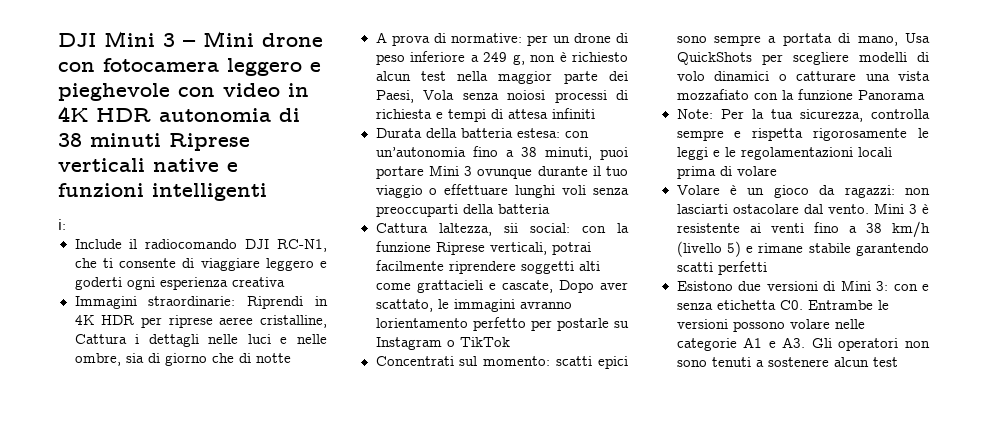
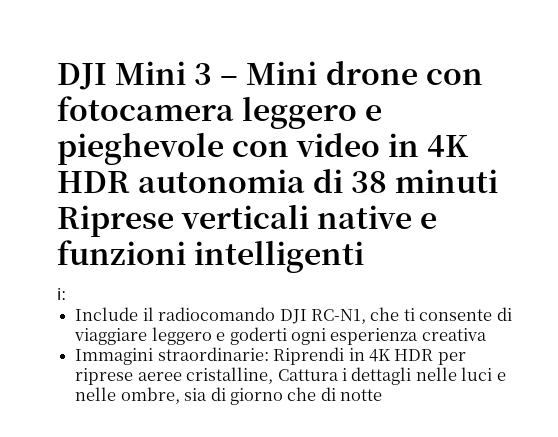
- A prova di normative: per un drone di peso inferiore a 249 g, non è richiesto alcun test nella maggior parte dei Paesi, Vola senza noiosi processi di richiesta e tempi di attesa infiniti
- Durata della batteria estesa: con un’autonomia fino a 38 minuti, puoi portare Mini 3 ovunque durante il tuo viaggio o effettuare lunghi voli senza preoccuparti della batteria
- Cattura laltezza, sii social: con la funzione Riprese verticali, potrai facilmente riprendere soggetti alti come grattacieli e cascate, Dopo aver scattato, le immagini avranno lorientamento perfetto per postarle su Instagram o TikTok
- Concentrati sul momento: scatti epici sono sempre a portata di mano, Usa QuickShots per scegliere modelli di volo dinamici o catturare una vista mozzafiato con la funzione Panorama
- Note: Per la tua sicurezza, controlla sempre e rispetta rigorosamente le leggi e le regolamentazioni locali prima di volare
- Volare è un gioco da ragazzi: non lasciarti ostacolare dal vento. Mini 3 è resistente ai venti fino a 38 km/h (livello 5) e rimane stabile garantendo scatti perfetti
- Esistono due versioni di Mini 3: con e senza etichetta C0. Entrambe le versioni possono volare nelle categorie A1 e A3. Gli operatori non sono tenuti a sostenere alcun test

